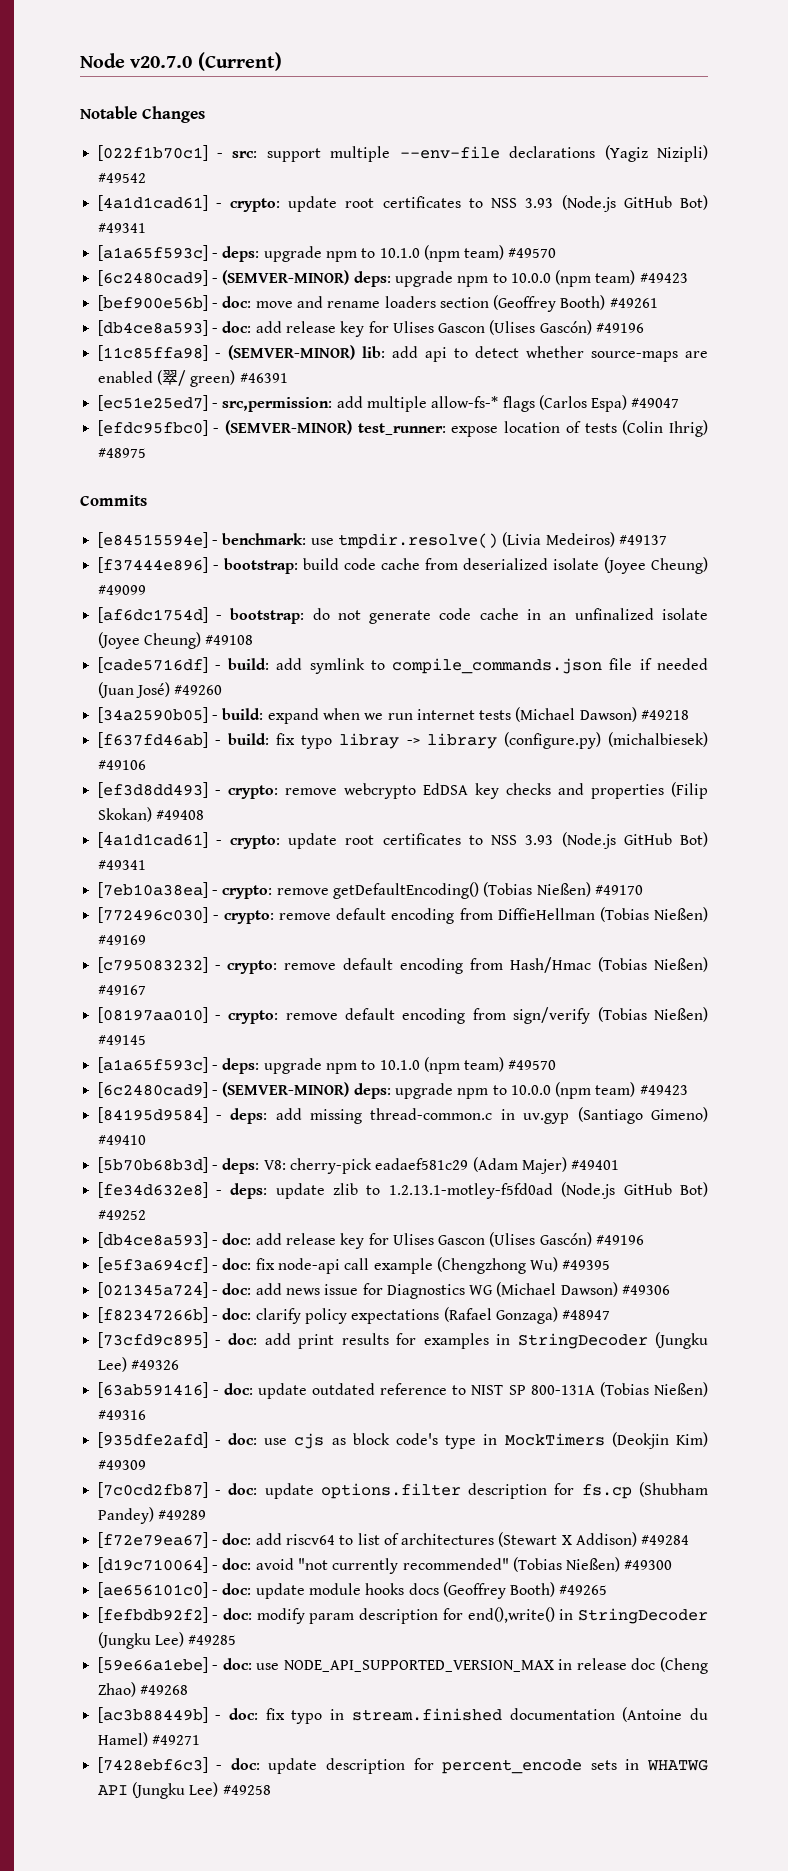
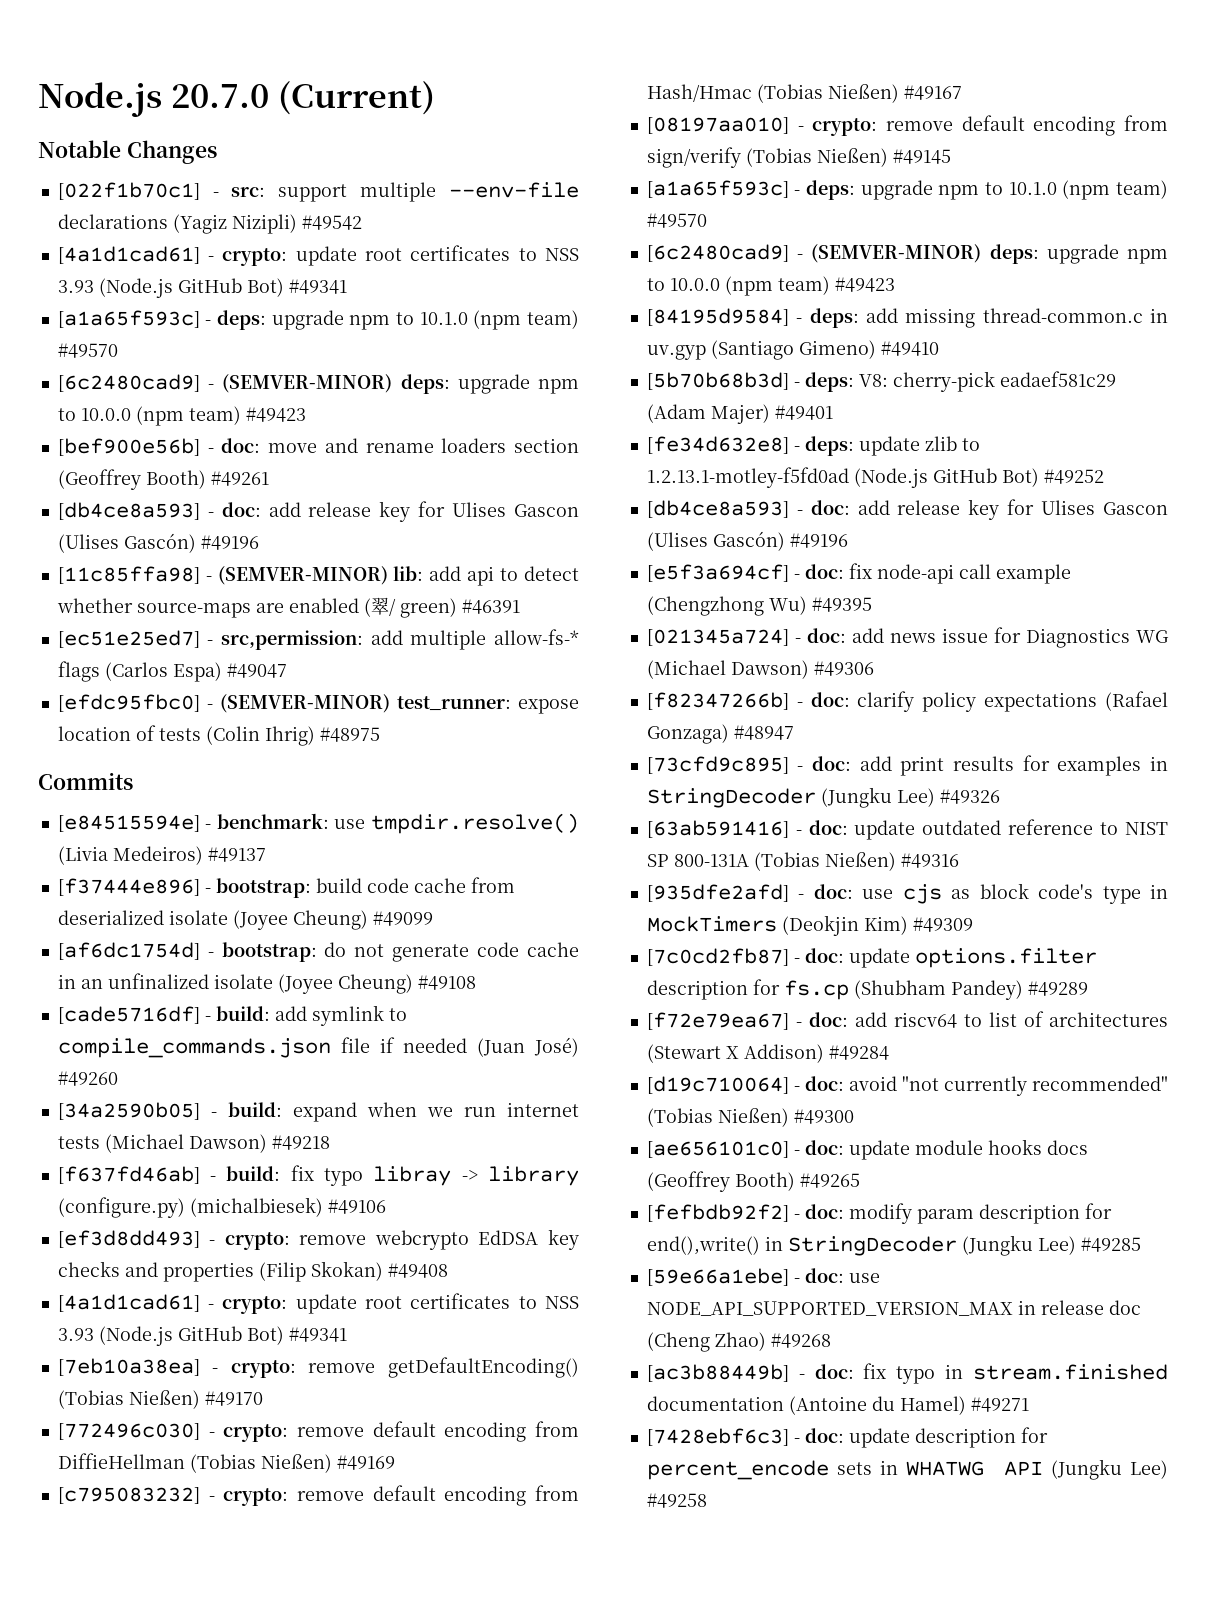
- Node v20.7.0 (Current)
+ Node.js 20.7.0 (Current)

